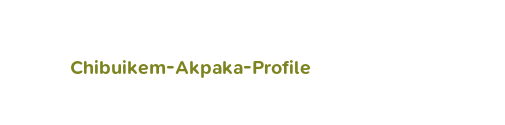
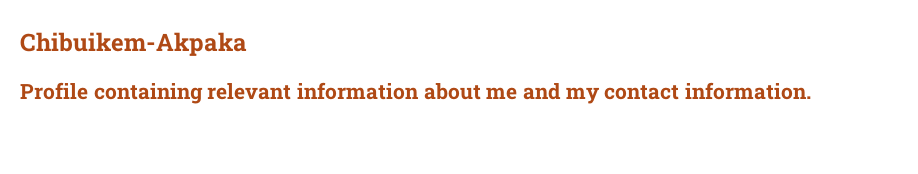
- Chibuikem-Akpaka-Profile
+ Chibuikem-Akpaka
+ Profile containing relevant information about me and my contact information.

